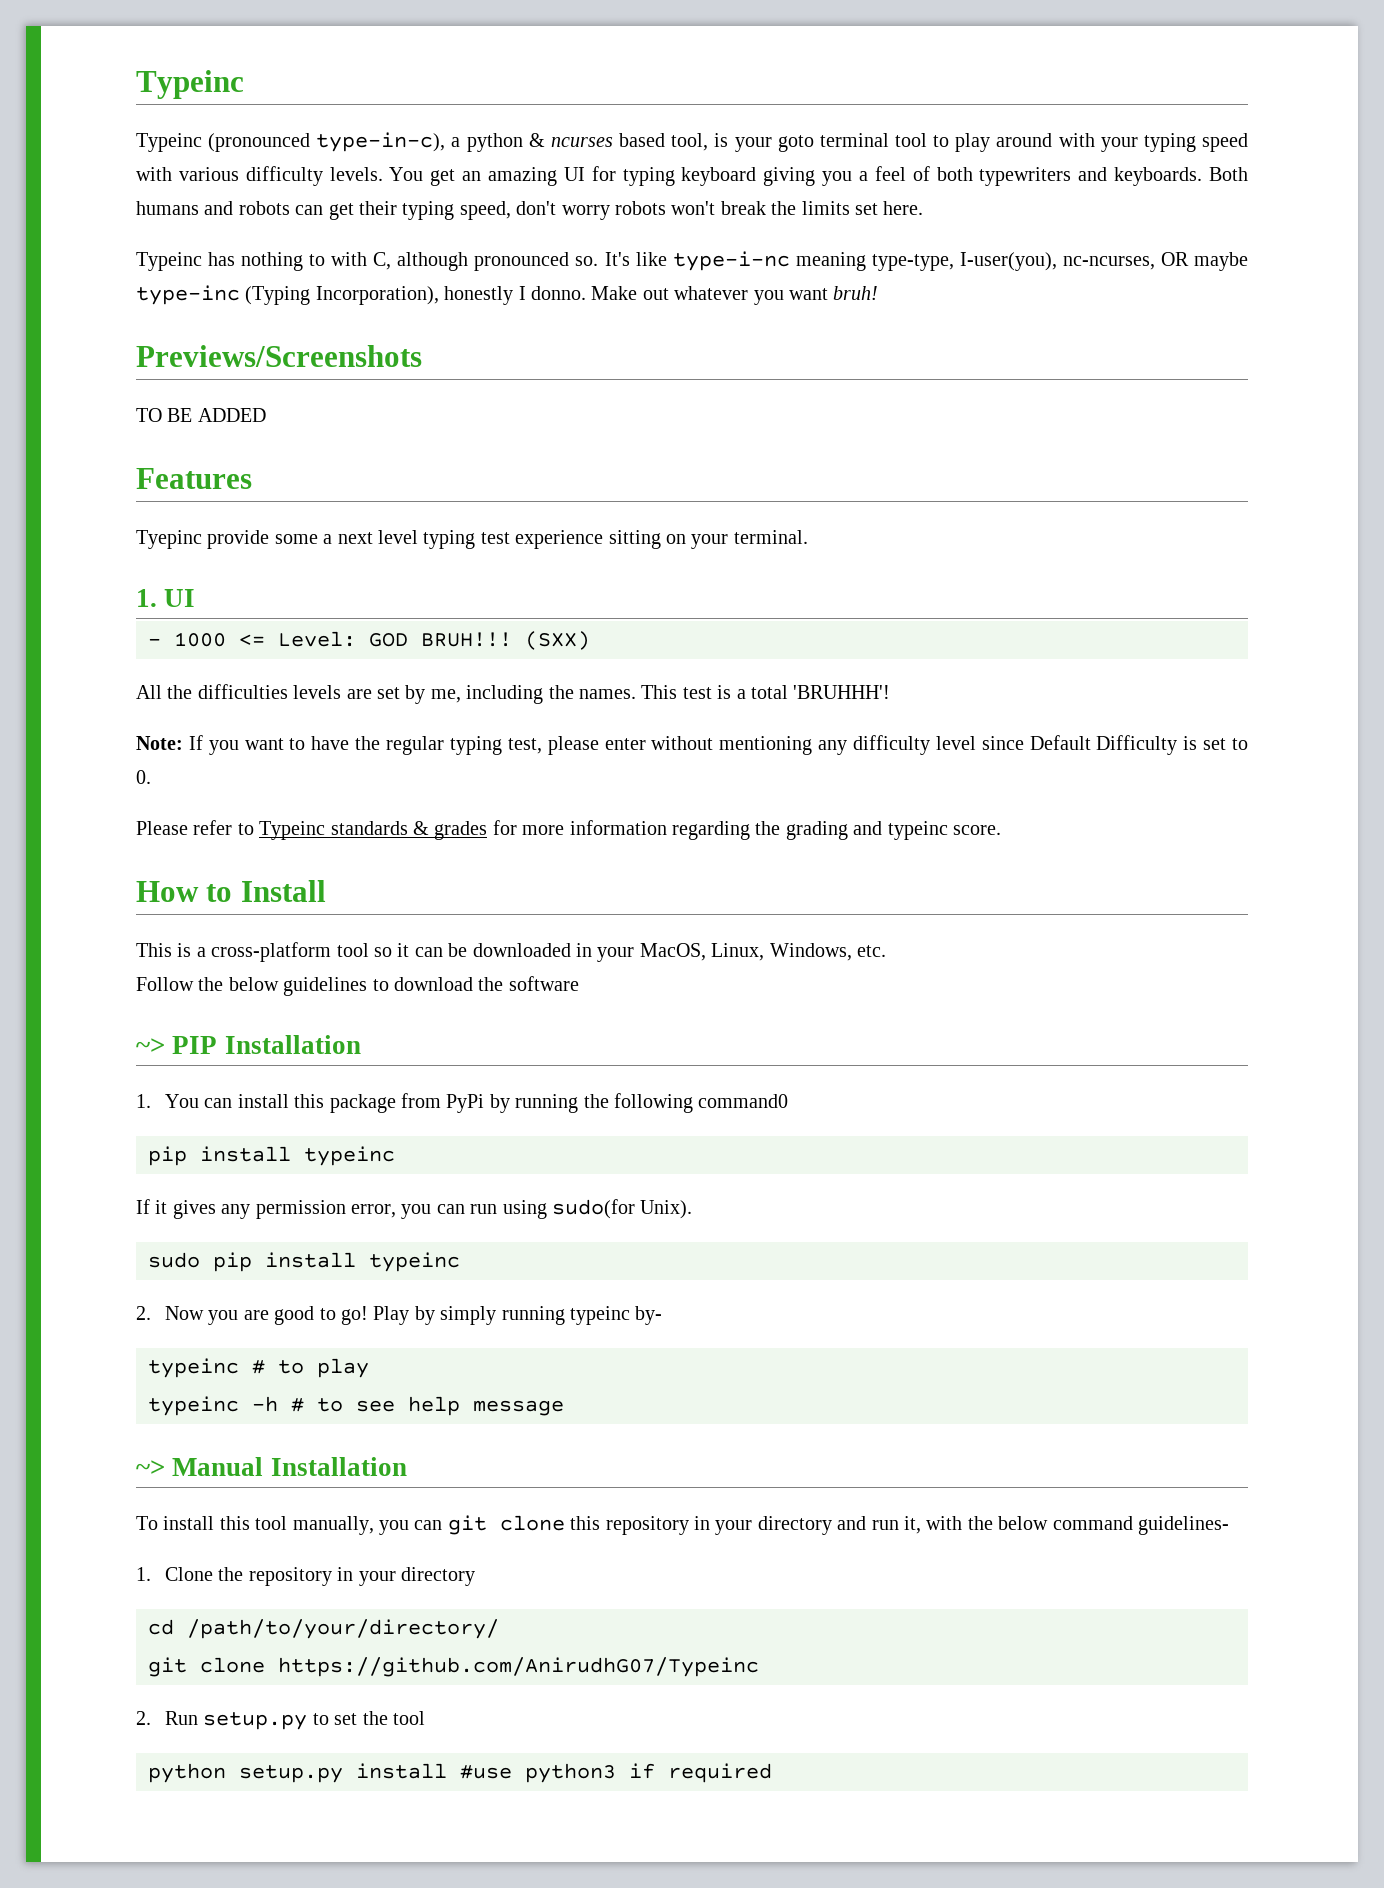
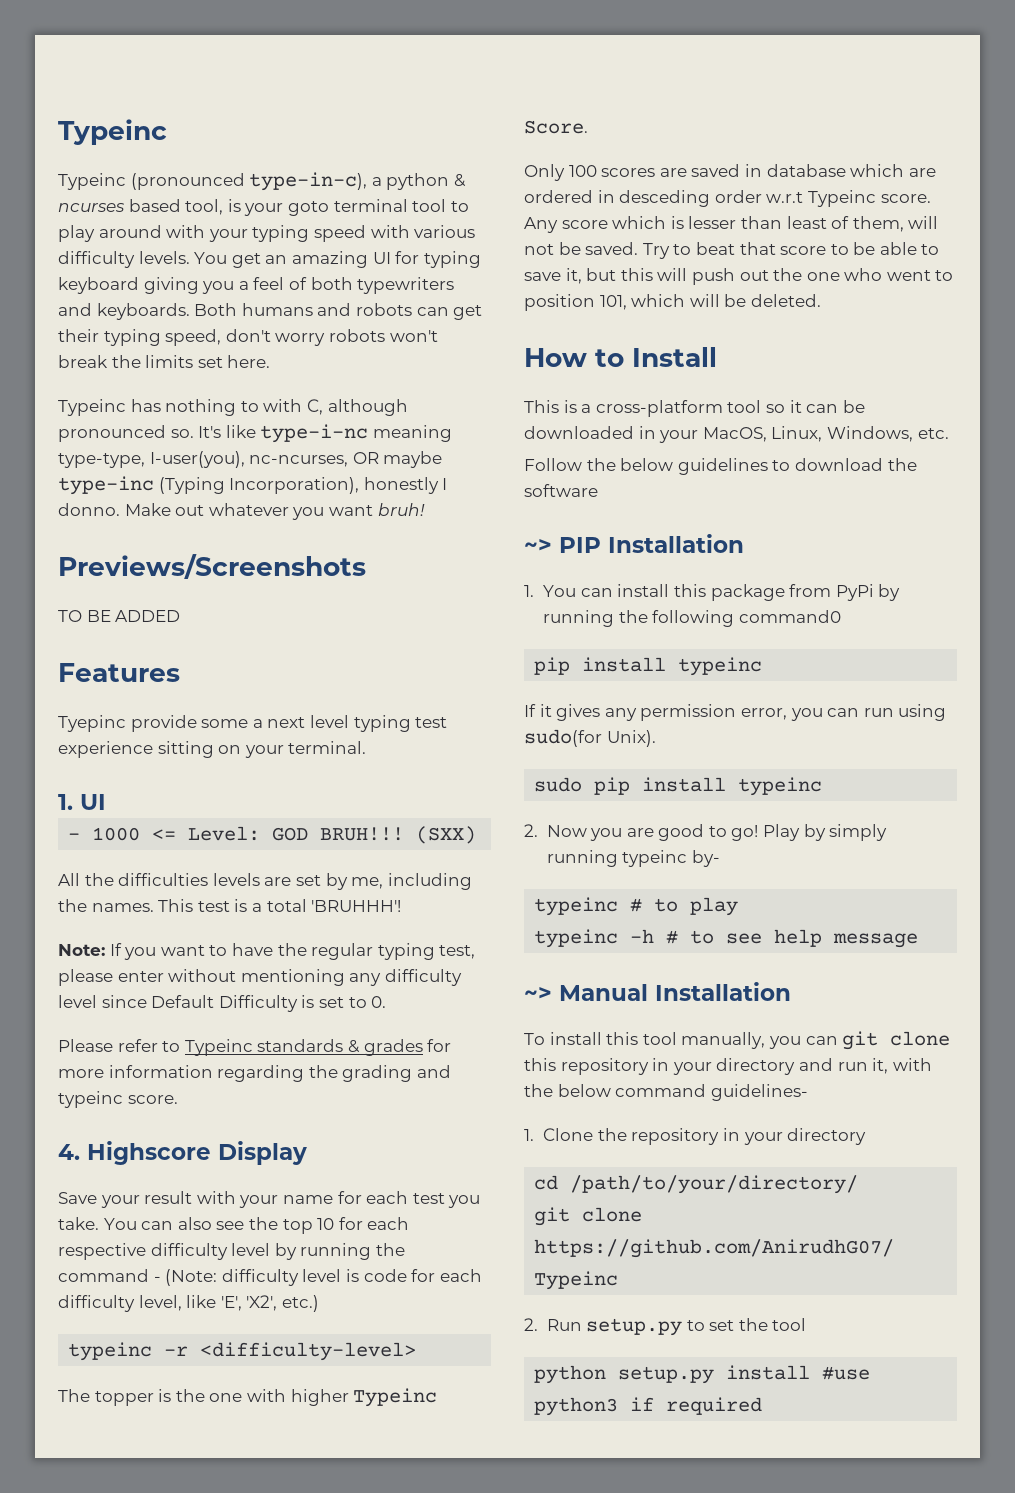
+ 4. Highscore Display
+ Save your result with your name for each test you take. You can also see the top 10 for each respective difficulty level by running the command - (Note: difficulty level is code for each difficulty level, like 'E', 'X2', etc.)
+ typeinc -r <difficulty-level>
+ The topper is the one with higher Typeinc Score.
+ Only 100 scores are saved in database which are ordered in desceding order w.r.t Typeinc score. Any score which is lesser than least of them, will not be saved. Try to beat that score to be able to save it, but this will push out the one who went to position 101, which will be deleted.

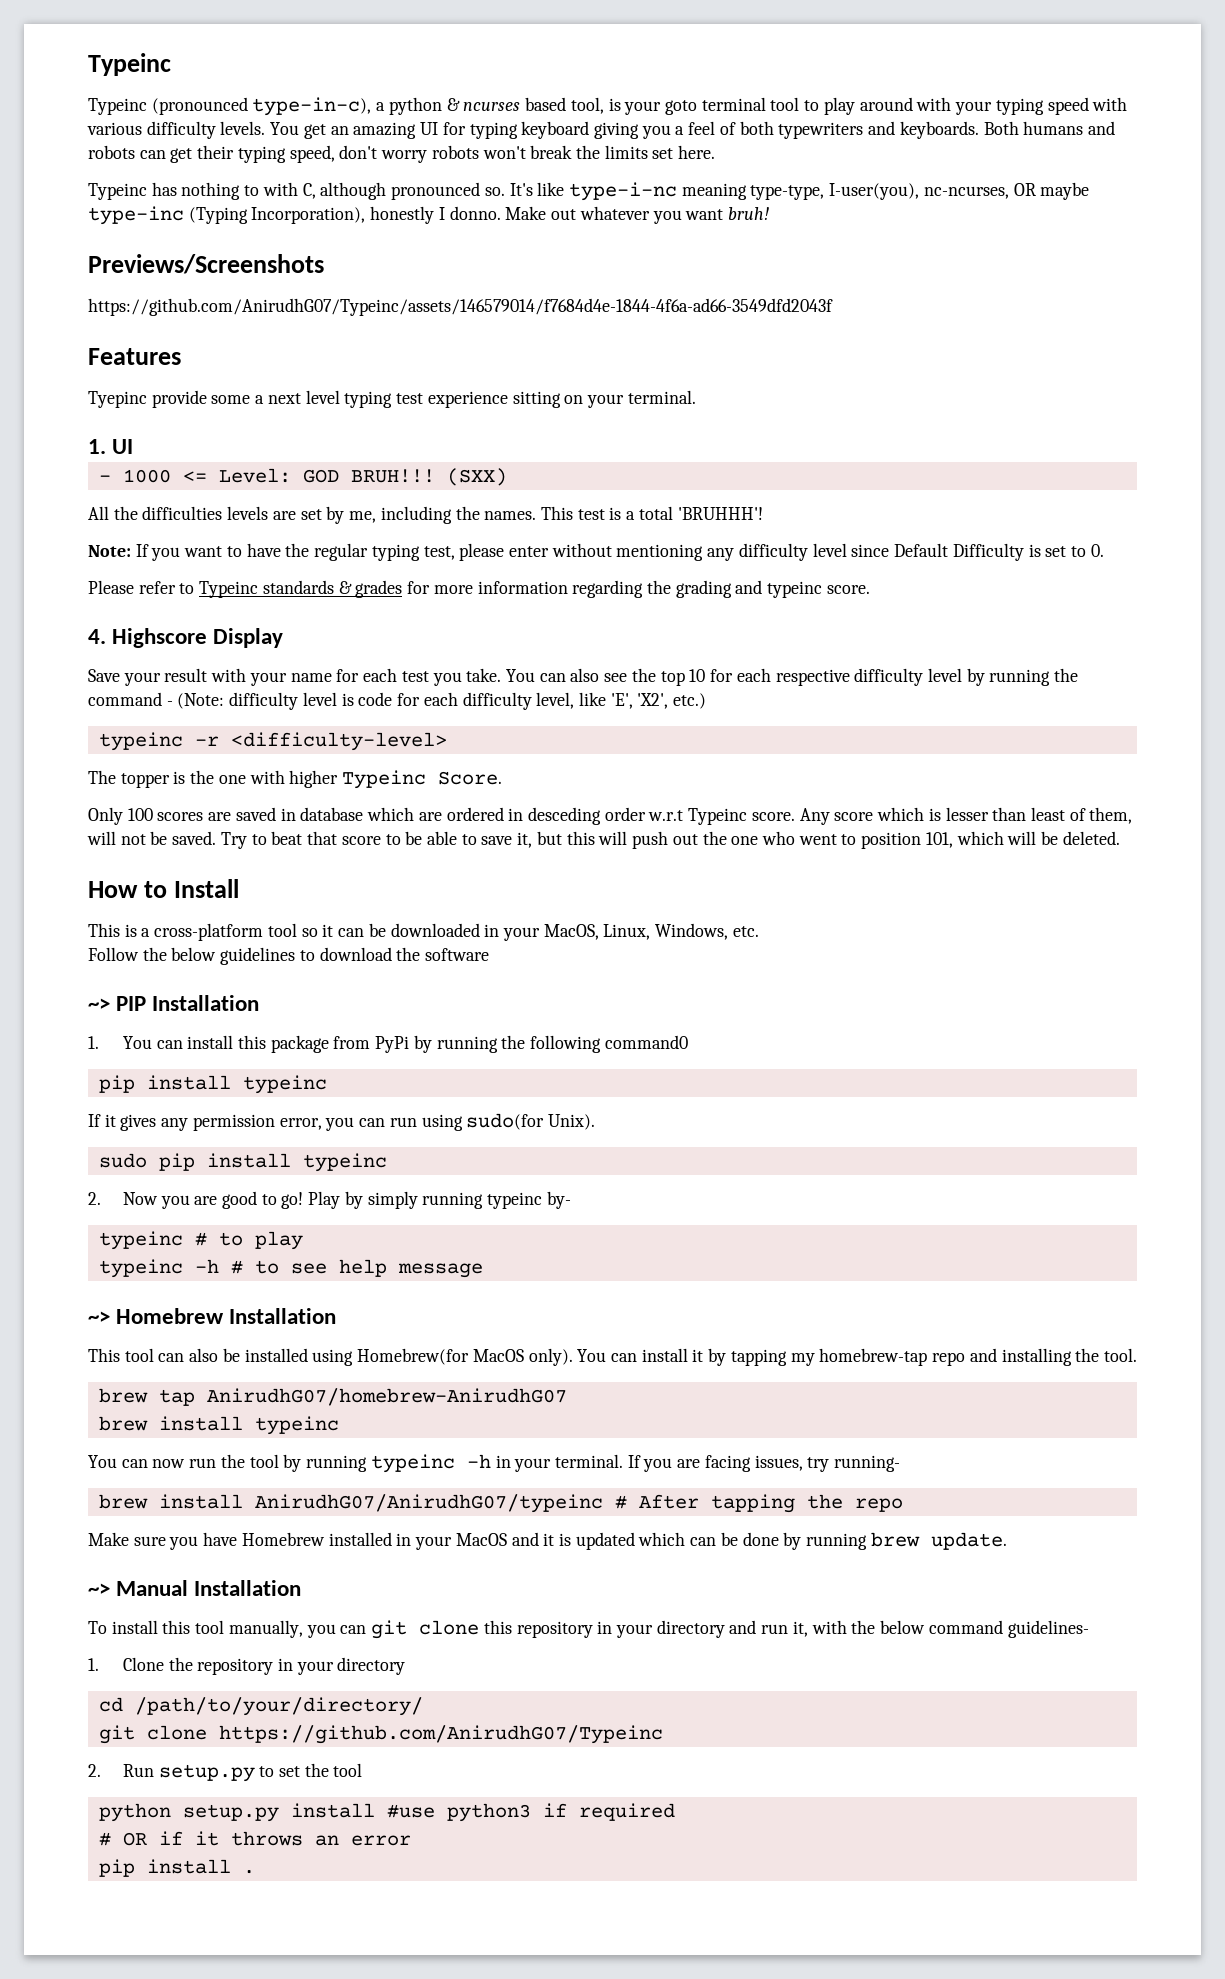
- TO BE ADDED
+ https://github.com/AnirudhG07/Typeinc/assets/146579014/f7684d4e-1844-4f6a-ad66-3549dfd2043f
+ ~> Homebrew Installation
+ This tool can also be installed using Homebrew(for MacOS only). You can install it by tapping my homebrew-tap repo and installing the tool.
+ brew tap AnirudhG07/homebrew-AnirudhG07
+ brew install typeinc
+ You can now run the tool by running typeinc -h in your terminal. If you are facing issues, try running-
+ brew install AnirudhG07/AnirudhG07/typeinc # After tapping the repo
+ Make sure you have Homebrew installed in your MacOS and it is updated which can be done by running brew update.
+ # OR if it throws an error
+ pip install .

